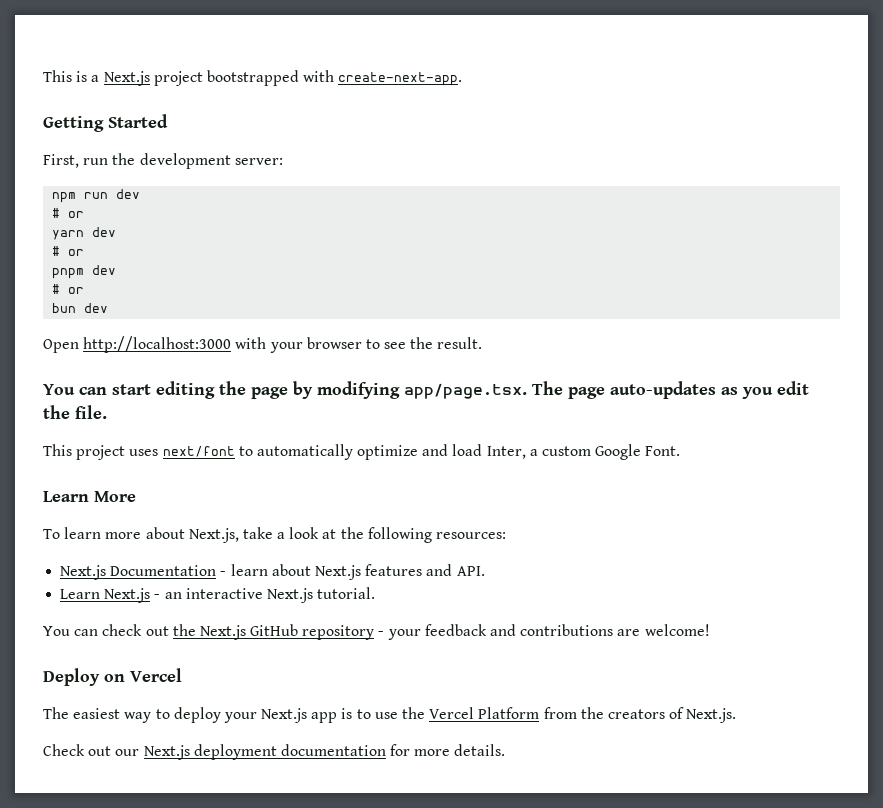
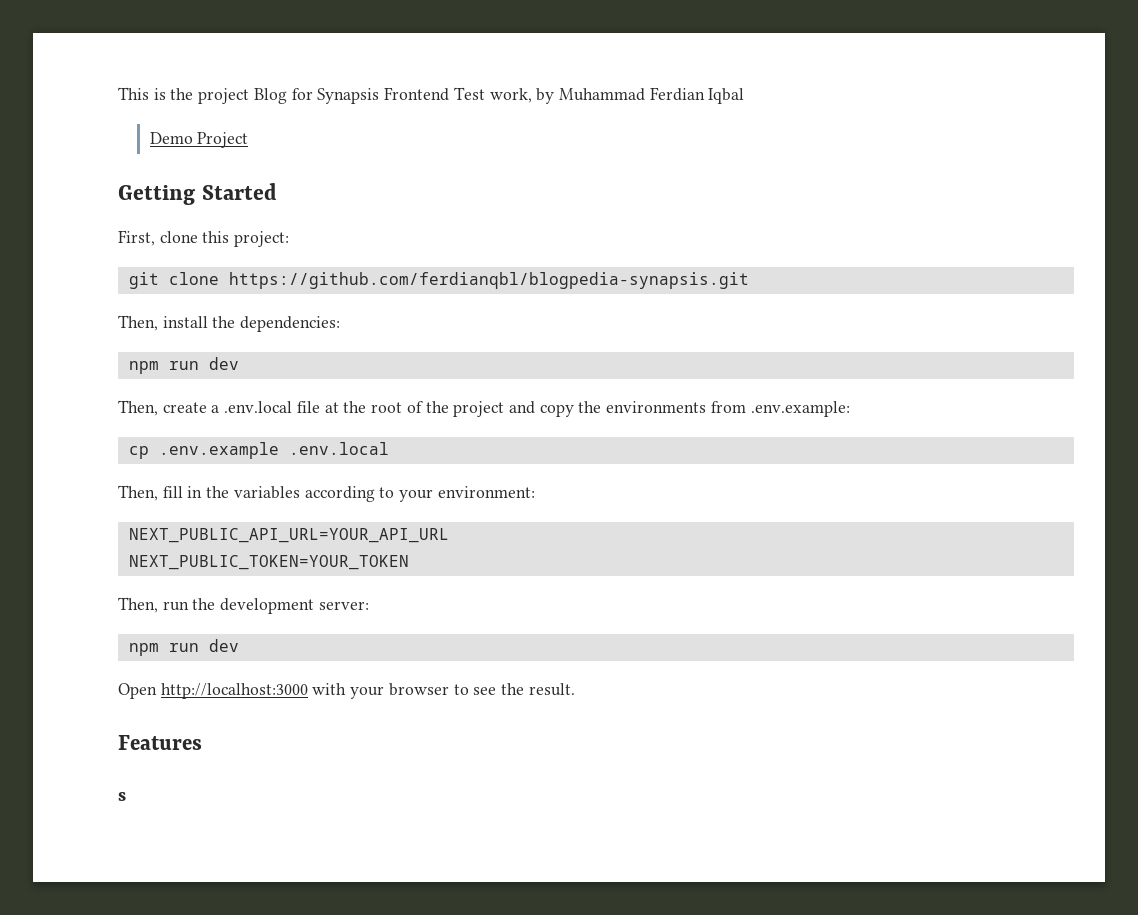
- This is a Next.js project bootstrapped with create-next-app.
+ This is the project Blog for Synapsis Frontend Test work, by Muhammad Ferdian Iqbal
+ Demo Project
  Getting Started
- First, run the development server:
+ First, clone this project:
+ git clone https://github.com/ferdianqbl/blogpedia-synapsis.git
+ Then, install the dependencies:
  npm run dev
- # or
- yarn dev
- # or
- pnpm dev
- # or
- bun dev
+ Then, create a .env.local file at the root of the project and copy the environments from .env.example:
+ cp .env.example .env.local
+ Then, fill in the variables according to your environment:
+ NEXT_PUBLIC_API_URL=YOUR_API_URL
+ NEXT_PUBLIC_TOKEN=YOUR_TOKEN
+ Then, run the development server:
+ npm run dev
- You can start editing the page by modifying app/page.tsx. The page auto-updates as you edit the file.
- This project uses next/font to automatically optimize and load Inter, a custom Google Font.
- Learn More
- To learn more about Next.js, take a look at the following resources:
- Next.js Documentation - learn about Next.js features and API.
- Learn Next.js - an interactive Next.js tutorial.
- You can check out the Next.js GitHub repository - your feedback and contributions are welcome!
- Deploy on Vercel
- The easiest way to deploy your Next.js app is to use the Vercel Platform from the creators of Next.js.
- Check out our Next.js deployment documentation for more details.
+ Features
+ s

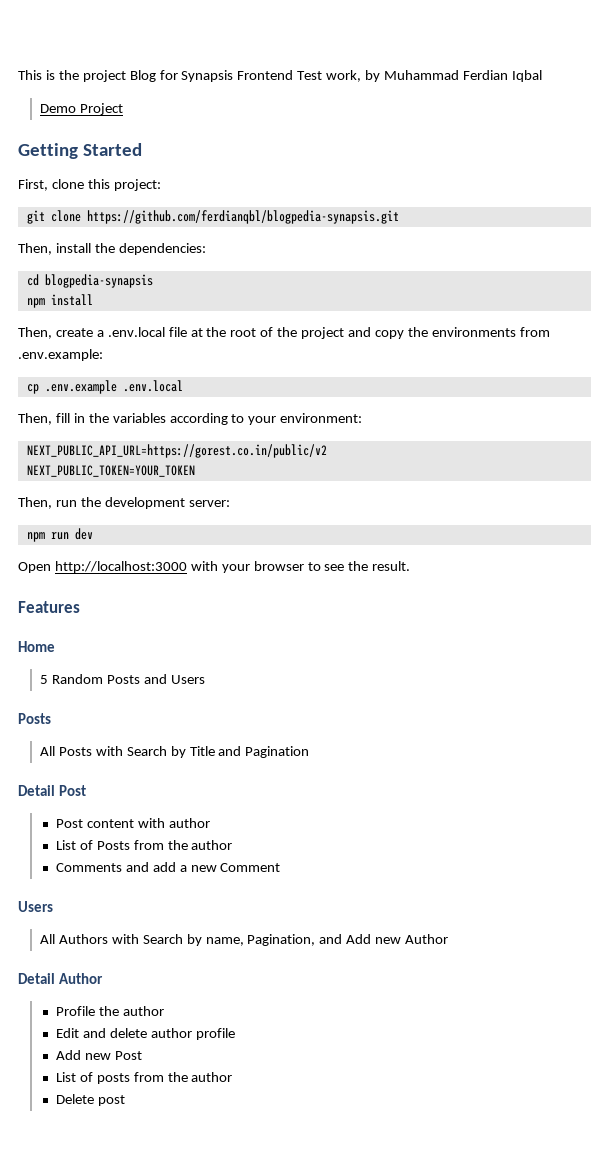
  Then, install the dependencies:
- npm run dev
+ cd blogpedia-synapsis
+ npm install
- NEXT_PUBLIC_API_URL=YOUR_API_URL
+ NEXT_PUBLIC_API_URL=https://gorest.co.in/public/v2
- s
+ Home
+ 5 Random Posts and Users
+ Posts
+ All Posts with Search by Title and Pagination
+ Detail Post
+ Post content with author
+ List of Posts from the author
+ Comments and add a new Comment
+ Users
+ All Authors with Search by name, Pagination, and Add new Author
+ Detail Author
+ Profile the author
+ Edit and delete author profile
+ Add new Post
+ List of posts from the author
+ Delete post

